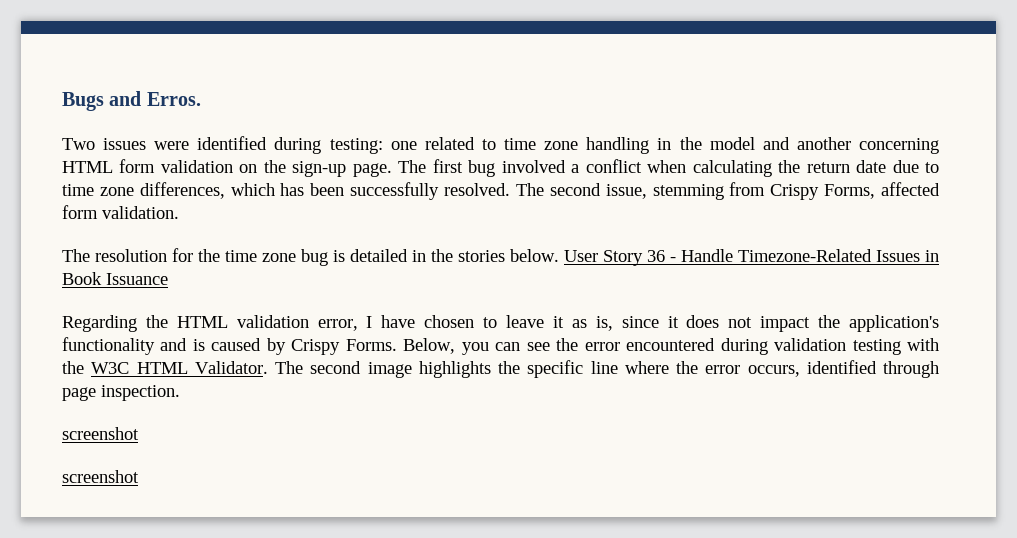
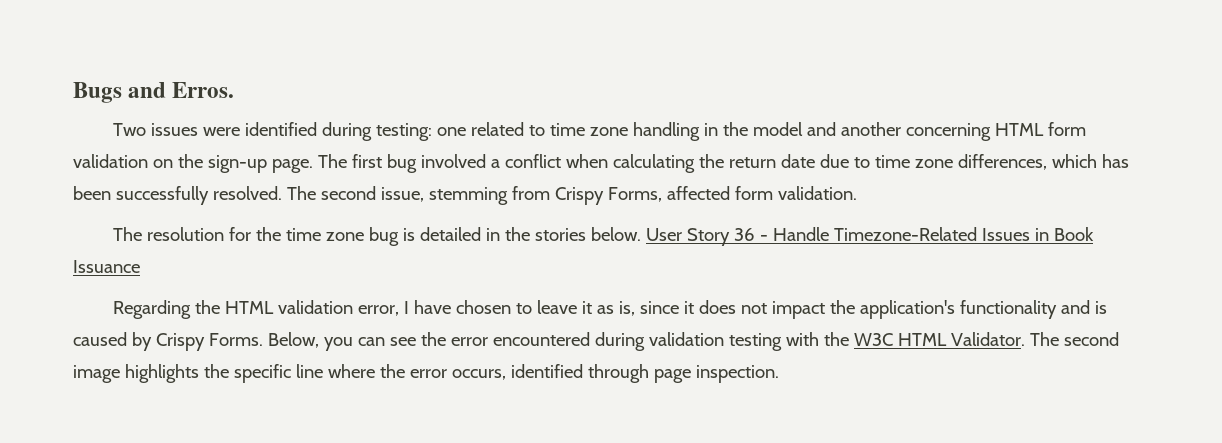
  The second image highlights the specific line where the error occurs, identified through page inspection.
- screenshot
- screenshot

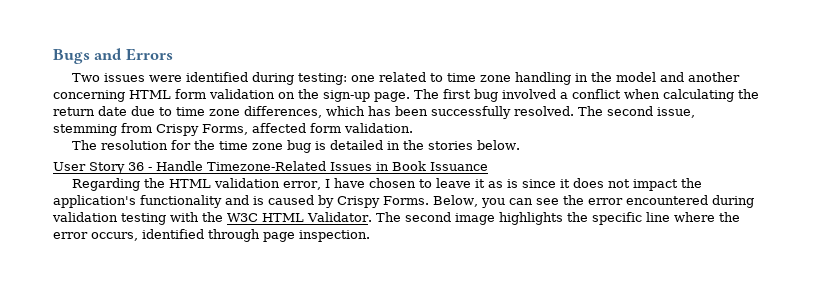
- Bugs and Erros.
+ Bugs and Errors
- The resolution for the time zone bug is detailed in the stories below. User Story 36 - Handle Timezone-Related Issues in Book Issuance
+ The resolution for the time zone bug is detailed in the stories below.
+ User Story 36 - Handle Timezone-Related Issues in Book Issuance
- Regarding the HTML validation error, I have chosen to leave it as is, since it does not impact the application's functionality and is caused by Crispy Forms.
+ Regarding the HTML validation error, I have chosen to leave it as is since it does not impact the application's functionality and is caused by Crispy Forms.

